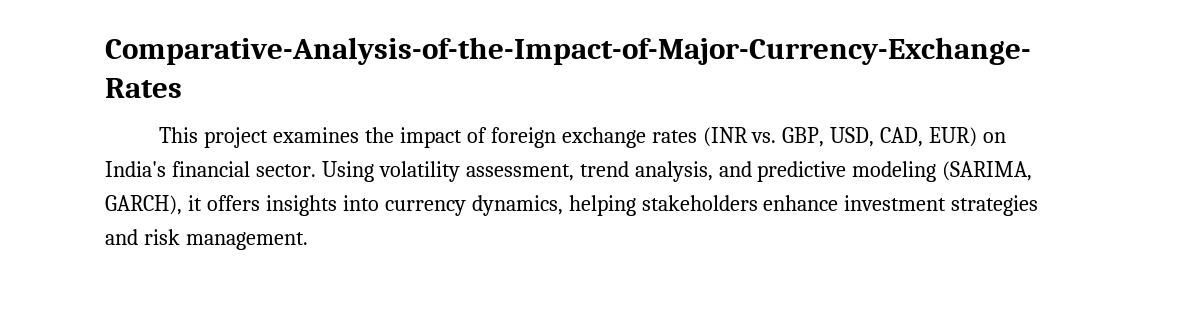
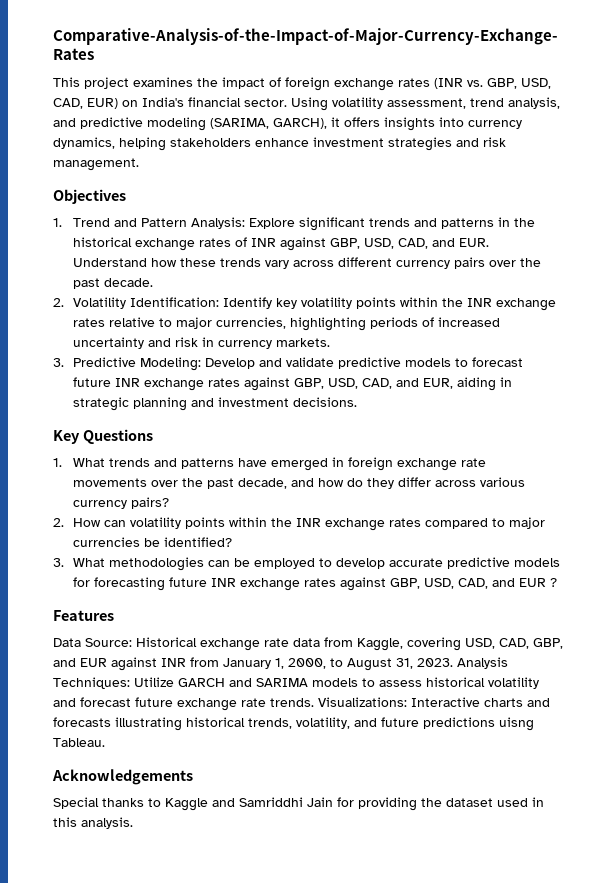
+ Objectives
+ 1. Trend and Pattern Analysis: Explore significant trends and patterns in the historical exchange rates of INR against GBP, USD, CAD, and EUR. Understand how these trends vary across different currency pairs over the past decade.
+ 2. Volatility Identification: Identify key volatility points within the INR exchange rates relative to major currencies, highlighting periods of increased uncertainty and risk in currency markets.
+ 3. Predictive Modeling: Develop and validate predictive models to forecast future INR exchange rates against GBP, USD, CAD, and EUR, aiding in strategic planning and investment decisions.
+ Key Questions
+ 1. What trends and patterns have emerged in foreign exchange rate movements over the past decade, and how do they differ across various currency pairs?
+ 2. How can volatility points within the INR exchange rates compared to major currencies be identified?
+ 3. What methodologies can be employed to develop accurate predictive models for forecasting future INR exchange rates against GBP, USD, CAD, and EUR ?
+ Features
+ Data Source: Historical exchange rate data from Kaggle, covering USD, CAD, GBP, and EUR against INR from January 1, 2000, to August 31, 2023. Analysis Techniques: Utilize GARCH and SARIMA models to assess historical volatility and forecast future exchange rate trends. Visualizations: Interactive charts and forecasts illustrating historical trends, volatility, and future predictions uisng Tableau.
+ Acknowledgements
+ Special thanks to Kaggle and Samriddhi Jain for providing the dataset used in this analysis.

